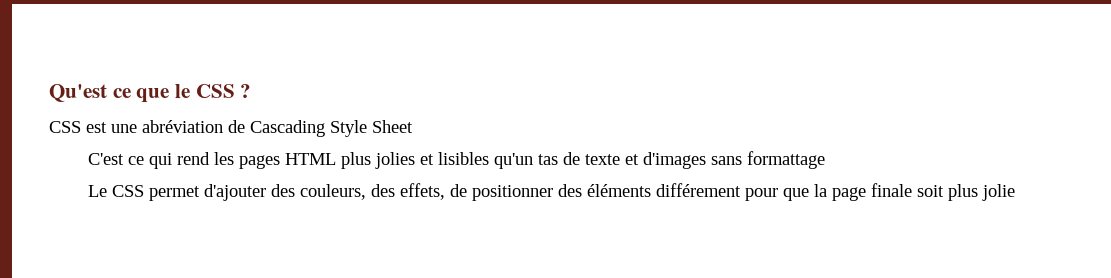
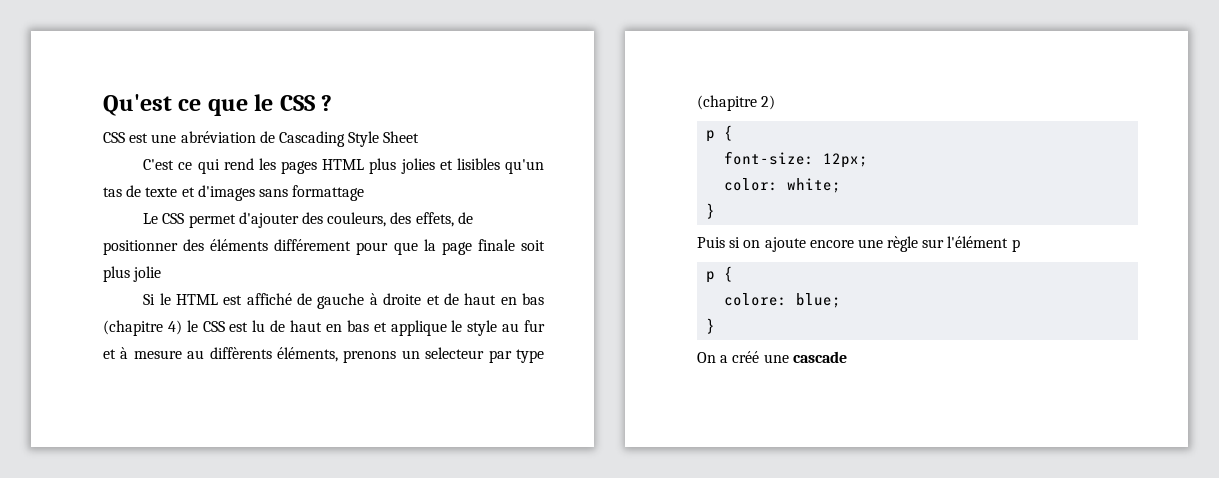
+ Si le HTML est affiché de gauche à droite et de haut en bas (chapitre 4) le CSS est lu de haut en bas et applique le style au fur et à mesure au diffèrents éléments, prenons un selecteur par type (chapitre 2)
+ p {
+ font-size: 12px;
+ color: white;
+ }
+ Puis si on ajoute encore une règle sur l'élément p
+ p {
+ colore: blue;
+ }
+ On a créé une cascade

